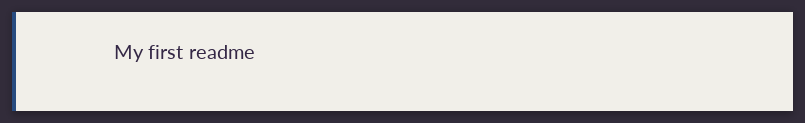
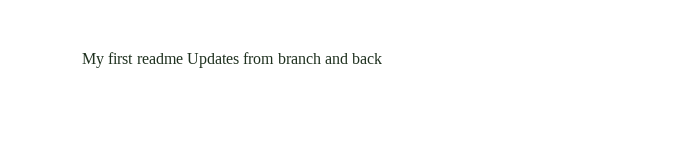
- My first readme
+ My first readme Updates from branch and back

